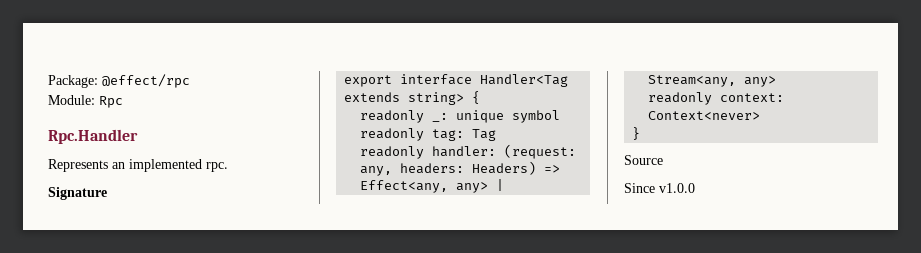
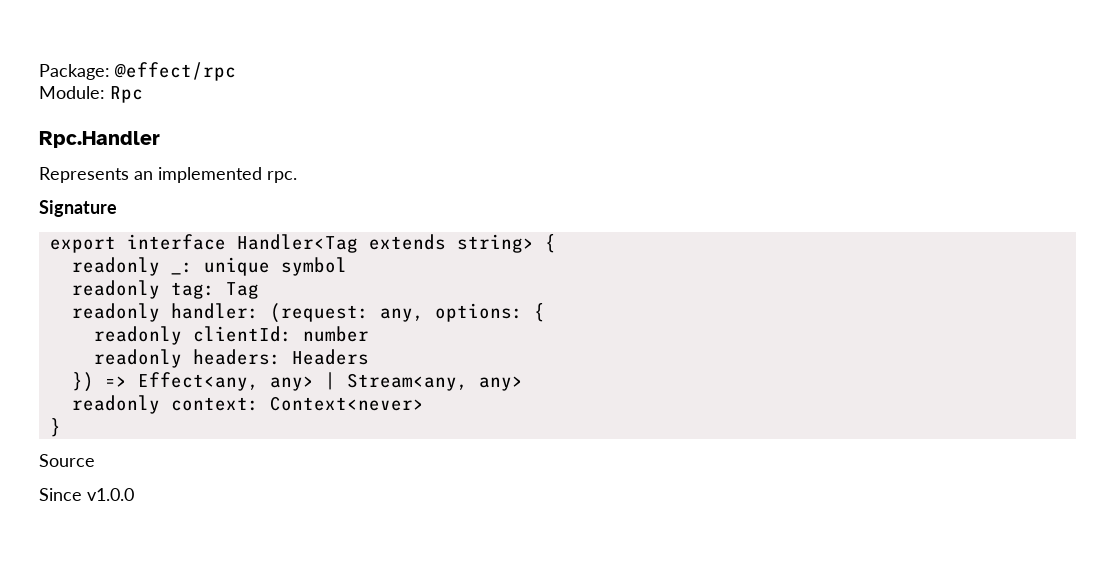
- readonly handler: (request: any, headers: Headers) => Effect<any, any> | Stream<any, any>
+ readonly handler: (request: any, options: {
+ readonly clientId: number
+ readonly headers: Headers
+ }) => Effect<any, any> | Stream<any, any>

